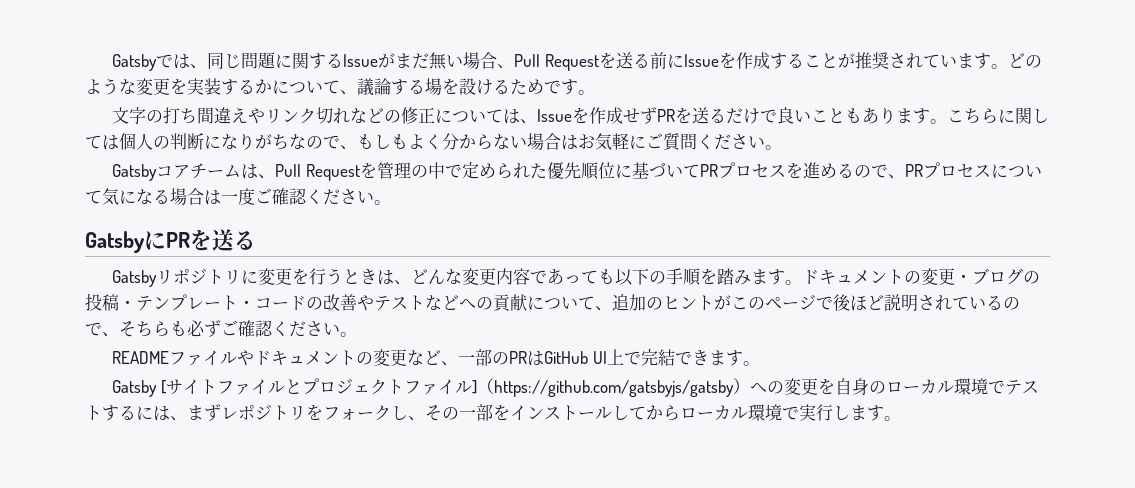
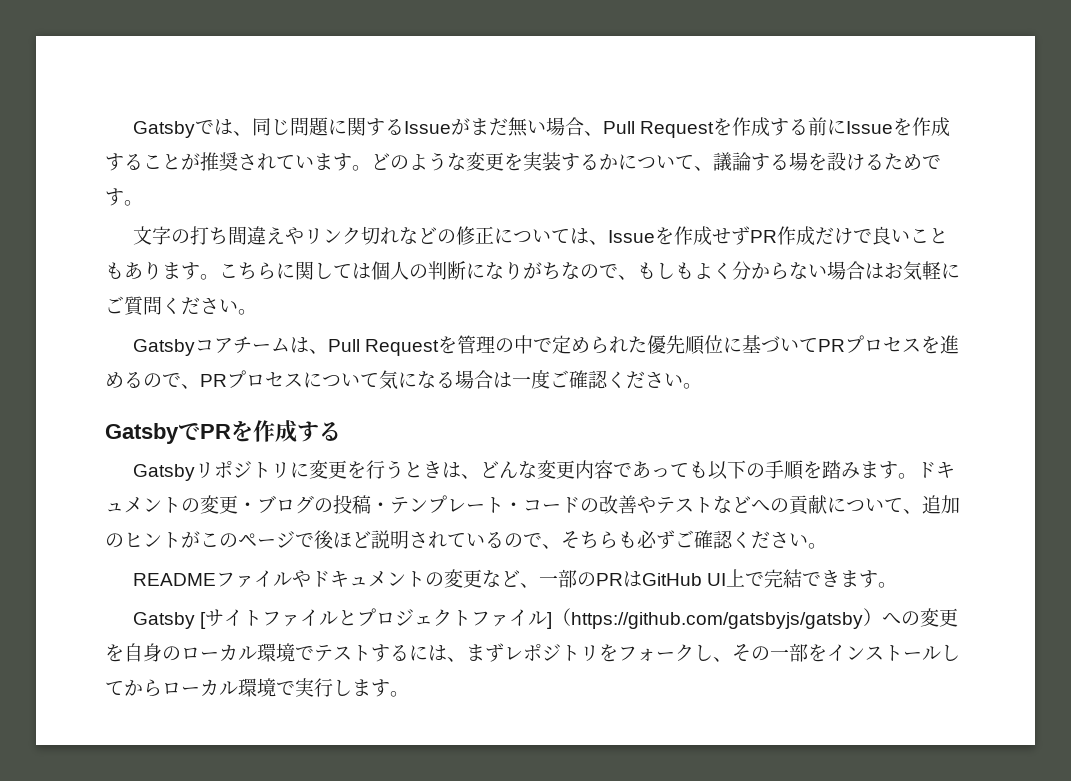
- Gatsbyでは、同じ問題に関するIssueがまだ無い場合、Pull Requestを送る前にIssueを作成することが推奨されています。
+ Gatsbyでは、同じ問題に関するIssueがまだ無い場合、Pull Requestを作成する前にIssueを作成することが推奨されています。
- 文字の打ち間違えやリンク切れなどの修正については、Issueを作成せずPRを送るだけで良いこともあります。
+ 文字の打ち間違えやリンク切れなどの修正については、Issueを作成せずPR作成だけで良いこともあります。
- GatsbyにPRを送る
+ GatsbyでPRを作成する

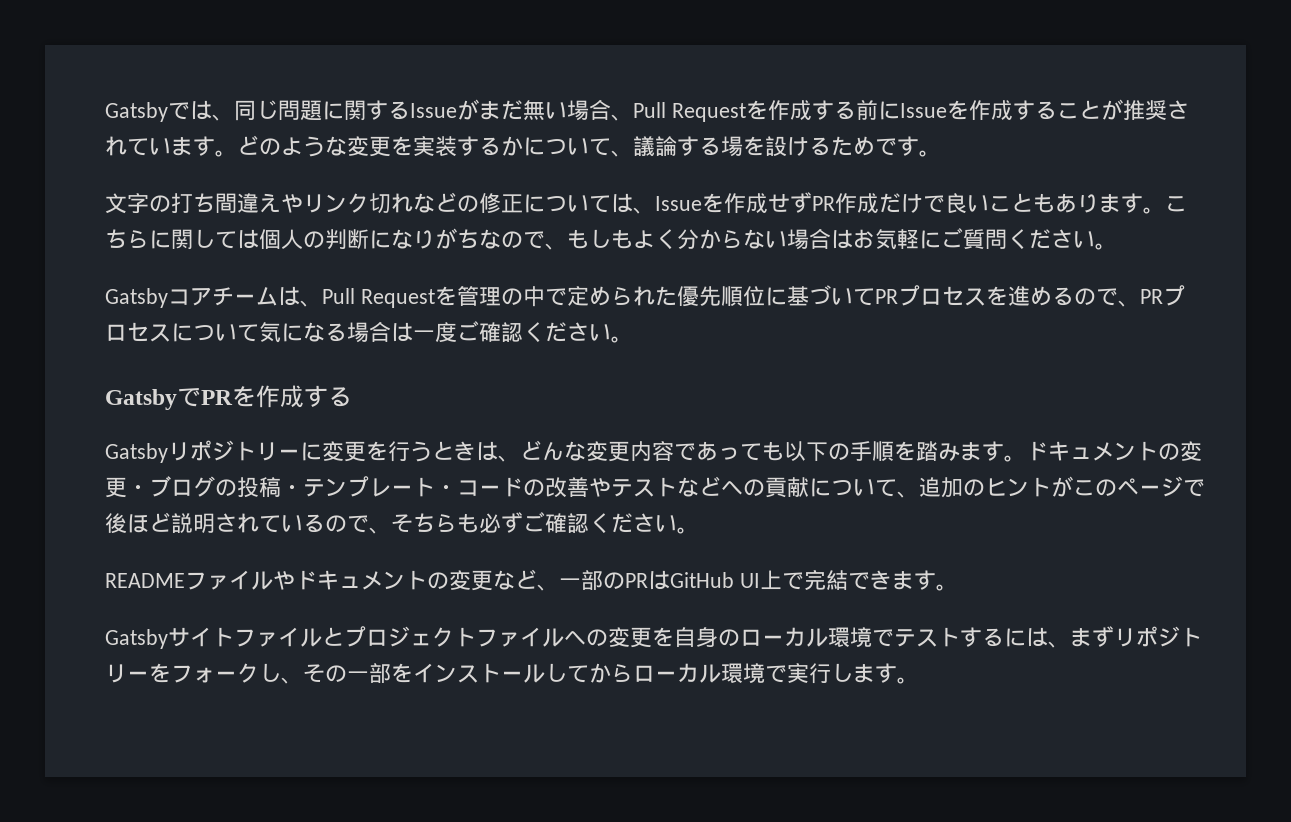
- Gatsbyリポジトリに変更を行うときは、どんな変更内容であっても以下の手順を踏みます。
+ Gatsbyリポジトリーに変更を行うときは、どんな変更内容であっても以下の手順を踏みます。
- Gatsby [サイトファイルとプロジェクトファイル]（https://github.com/gatsbyjs/gatsby）への変更を自身のローカル環境でテストするには、まずレポジトリをフォークし、その一部をインストールしてからローカル環境で実行します。
+ Gatsbyサイトファイルとプロジェクトファイルへの変更を自身のローカル環境でテストするには、まずリポジトリーをフォークし、その一部をインストールしてからローカル環境で実行します。

